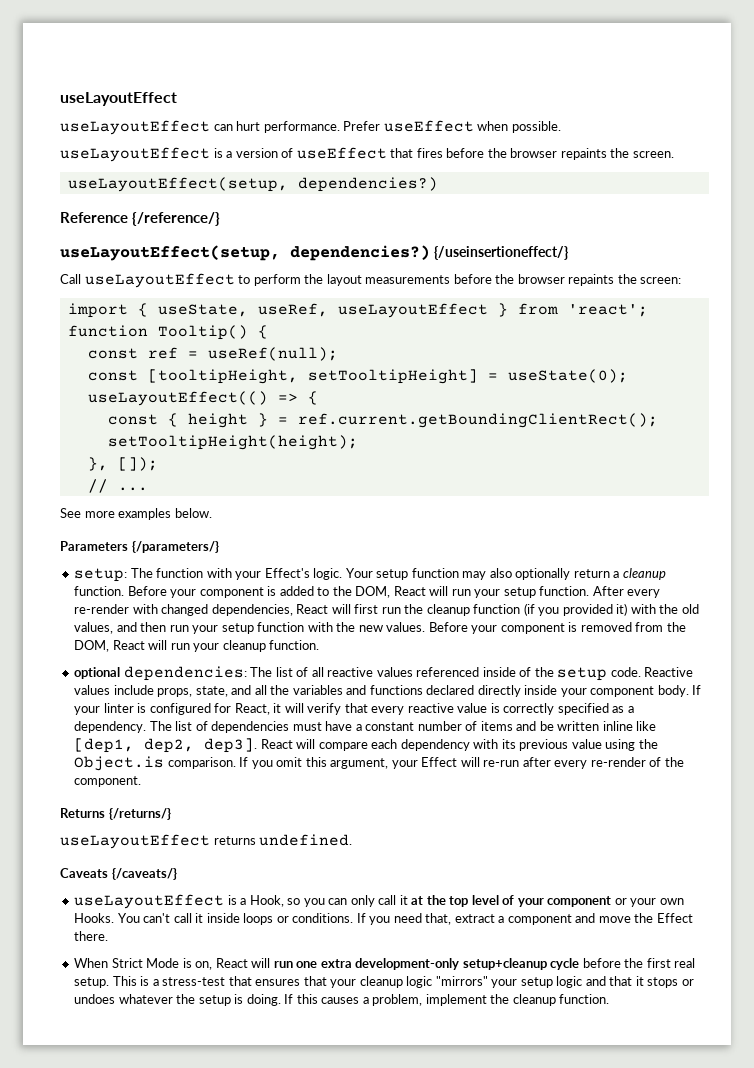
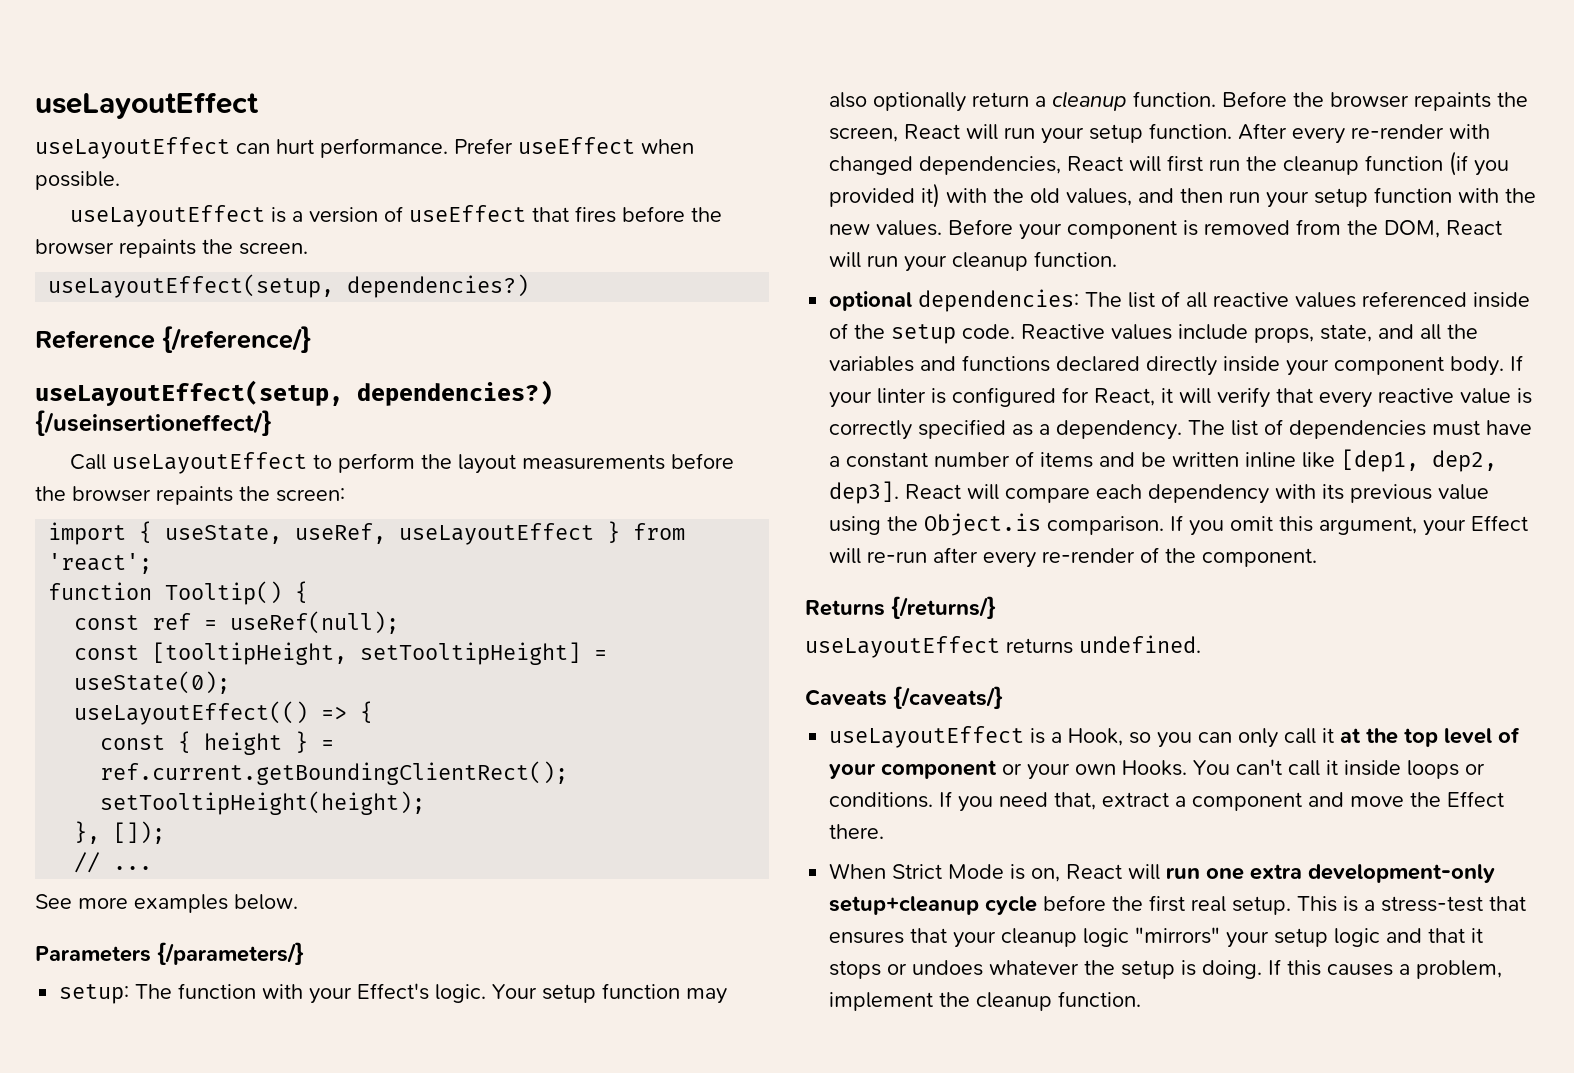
- Before your component is added to the DOM, React will run your setup function.
+ Before the browser repaints the screen, React will run your setup function.

